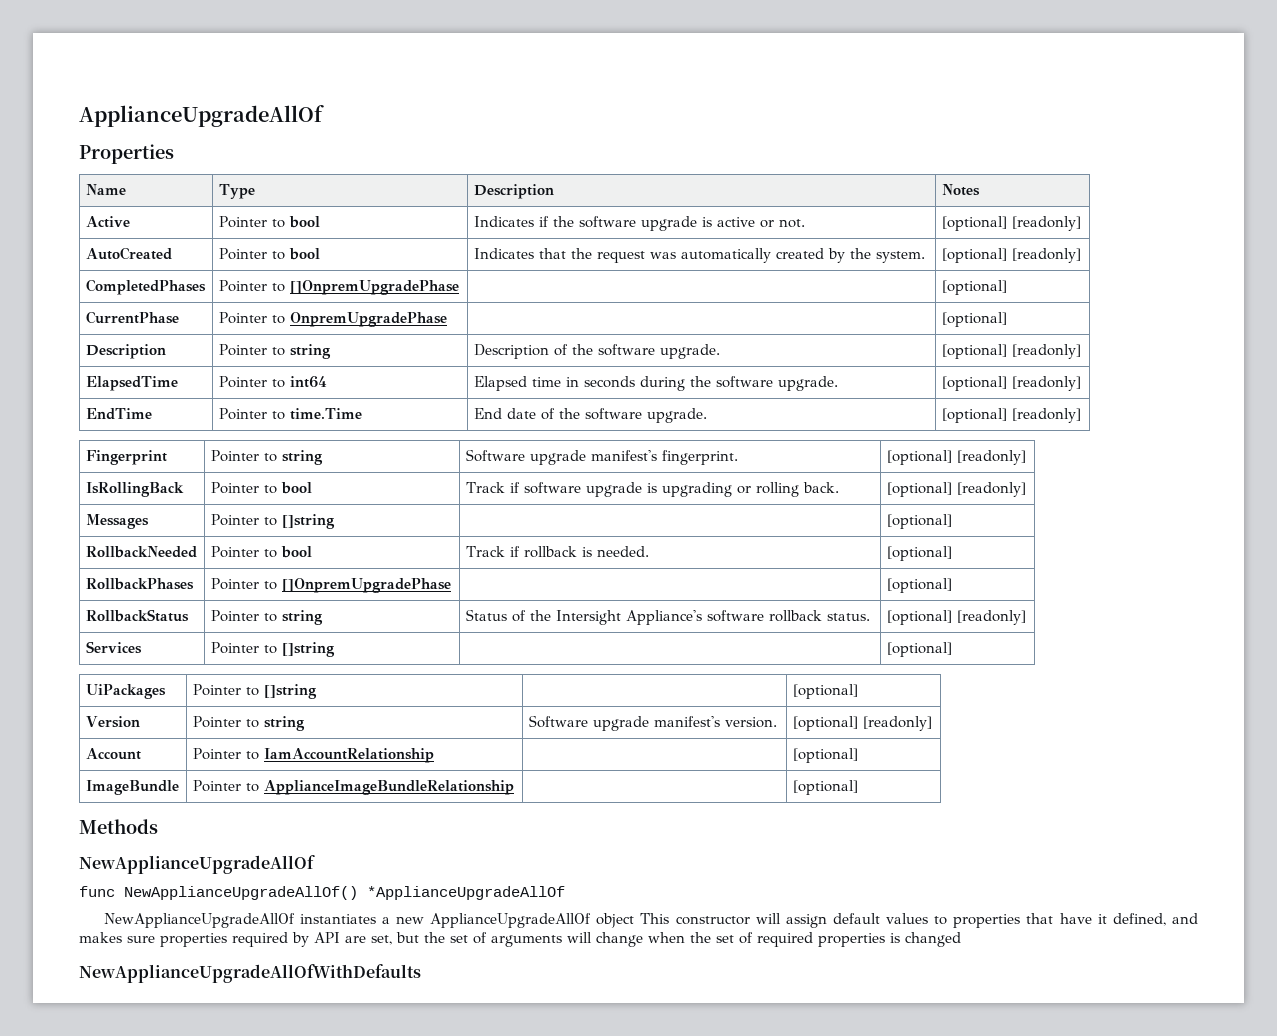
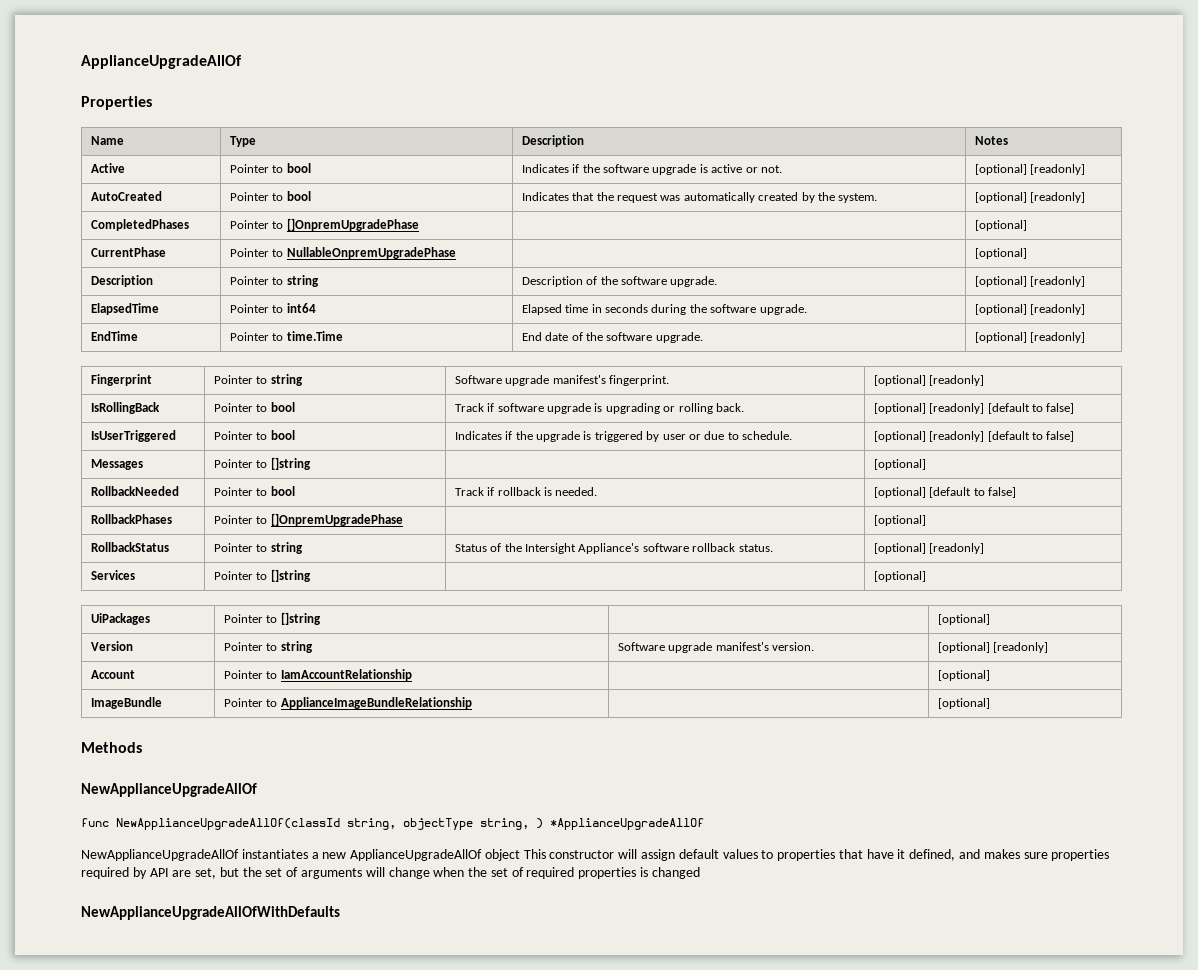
- CurrentPhase | Pointer to OnpremUpgradePhase | | [optional]
+ CurrentPhase | Pointer to NullableOnpremUpgradePhase | | [optional]
- IsRollingBack | Pointer to bool | Track if software upgrade is upgrading or rolling back. | [optional] [readonly]
+ IsRollingBack | Pointer to bool | Track if software upgrade is upgrading or rolling back. | [optional] [readonly] [default to false]
+ IsUserTriggered | Pointer to bool | Indicates if the upgrade is triggered by user or due to schedule. | [optional] [readonly] [default to false]
- RollbackNeeded | Pointer to bool | Track if rollback is needed. | [optional]
+ RollbackNeeded | Pointer to bool | Track if rollback is needed. | [optional] [default to false]
- func NewApplianceUpgradeAllOf() *ApplianceUpgradeAllOf
+ func NewApplianceUpgradeAllOf(classId string, objectType string, ) *ApplianceUpgradeAllOf

